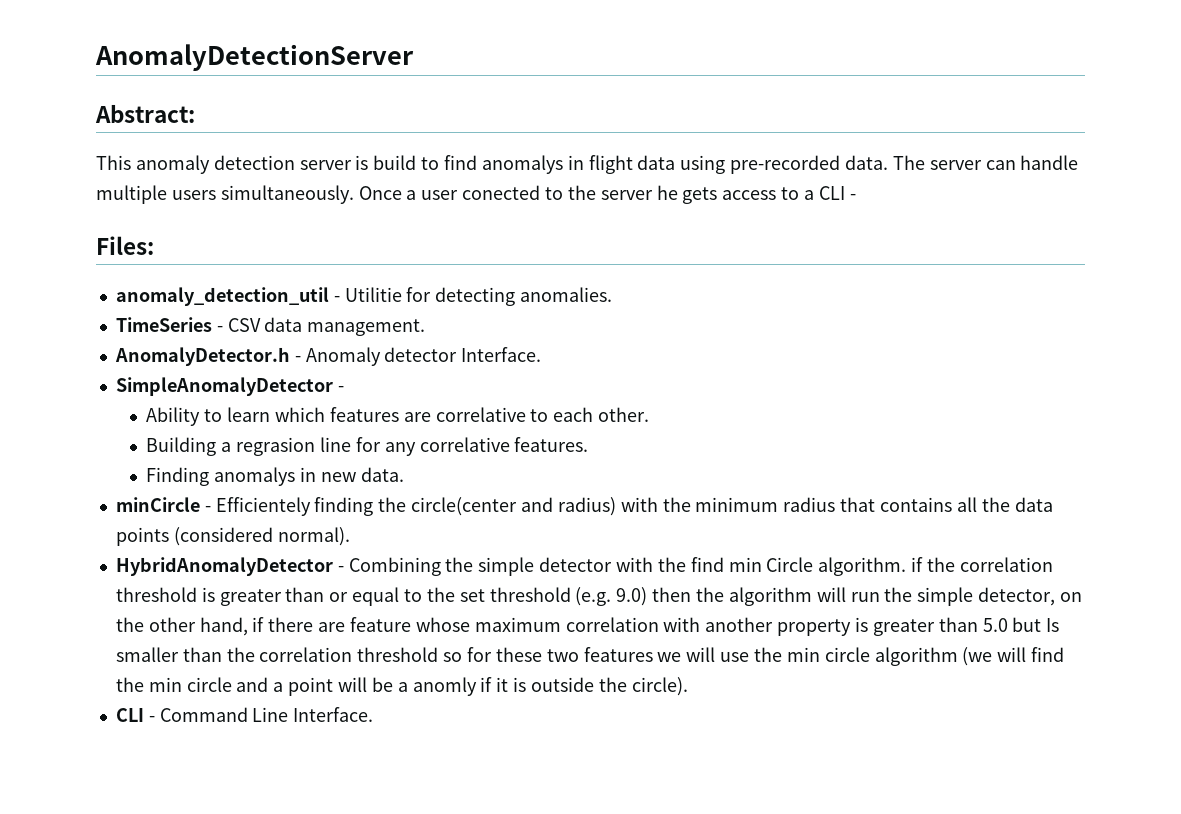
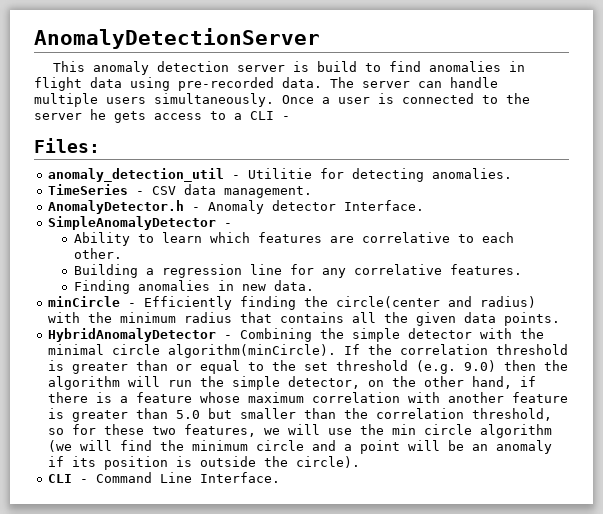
- Abstract:
- This anomaly detection server is build to find anomalys in flight data using pre-recorded data.
+ This anomaly detection server is build to find anomalies in flight data using pre-recorded data.
- Once a user conected to the server he gets access to a CLI -
+ Once a user is connected to the server he gets access to a CLI -
- Building a regrasion line for any correlative features.
+ Building a regression line for any correlative features.
- Finding anomalys in new data.
+ Finding anomalies in new data.
- minCircle - Efficientely finding the circle(center and radius) with the minimum radius that contains all the data points (considered normal).
+ minCircle - Efficiently finding the circle(center and radius) with the minimum radius that contains all the given data points.
- HybridAnomalyDetector - Combining the simple detector with the find min Circle algorithm. if the correlation threshold is greater than or equal to the set threshold (e.g. 9.0) then the algorithm will run the simple detector, on the other hand, if there are feature whose maximum correlation with another property is greater than 5.0 but Is smaller than the correlation threshold so for these two features we will use the min circle algorithm (we will find the min circle and a point will be a anomly if it is outside the circle).
+ HybridAnomalyDetector - Combining the simple detector with the minimal circle algorithm(minCircle). If the correlation threshold is greater than or equal to the set threshold (e.g. 9.0) then the algorithm will run the simple detector, on the other hand, if there is a feature whose maximum correlation with another feature is greater than 5.0 but smaller than the correlation threshold, so for these two features, we will use the min circle algorithm (we will find the minimum circle and a point will be an anomaly if its position is outside the circle).

